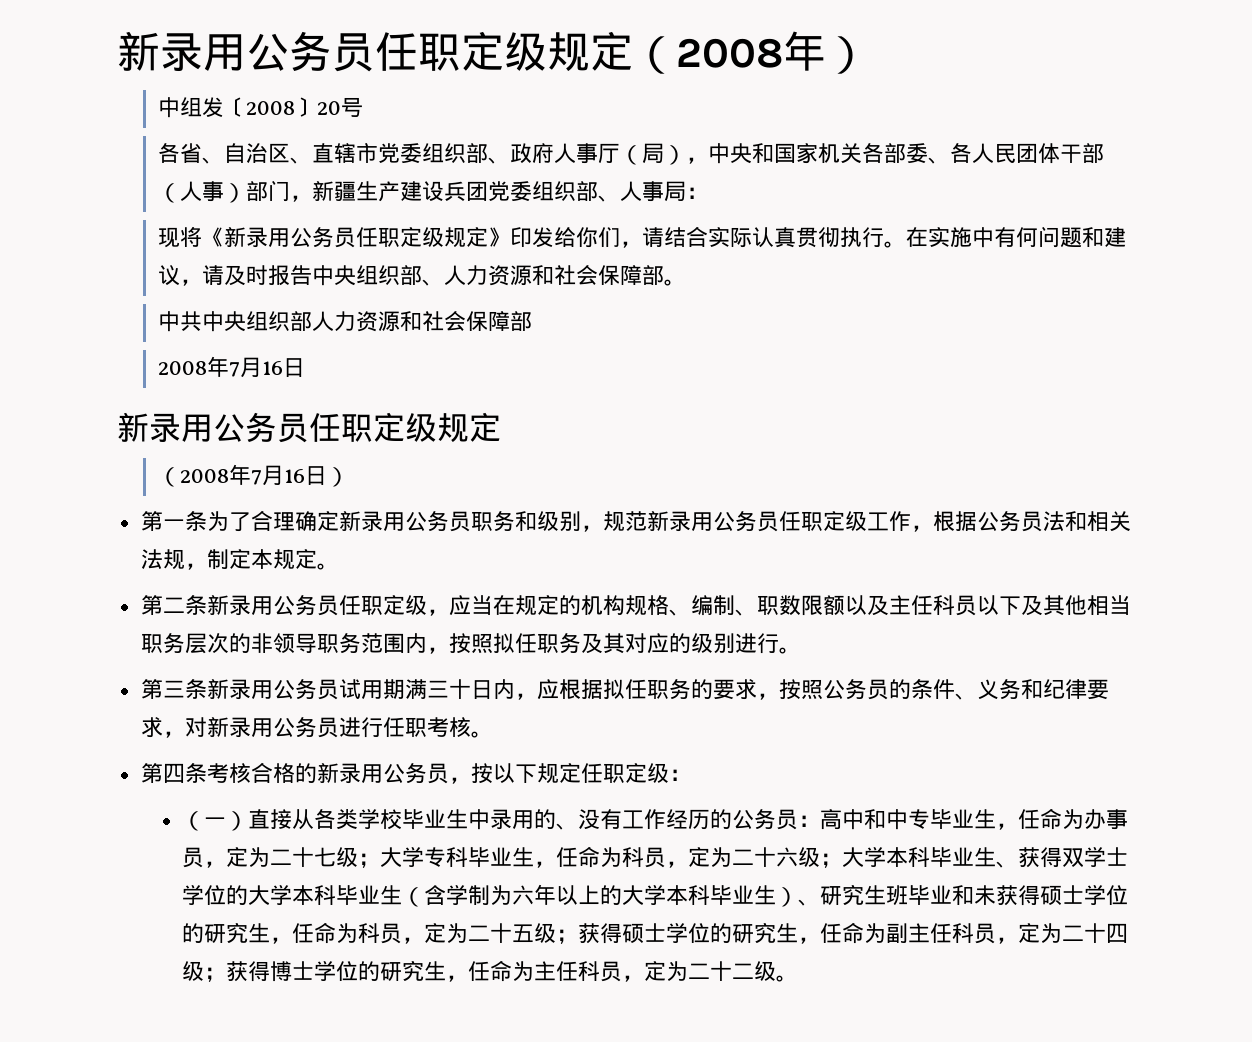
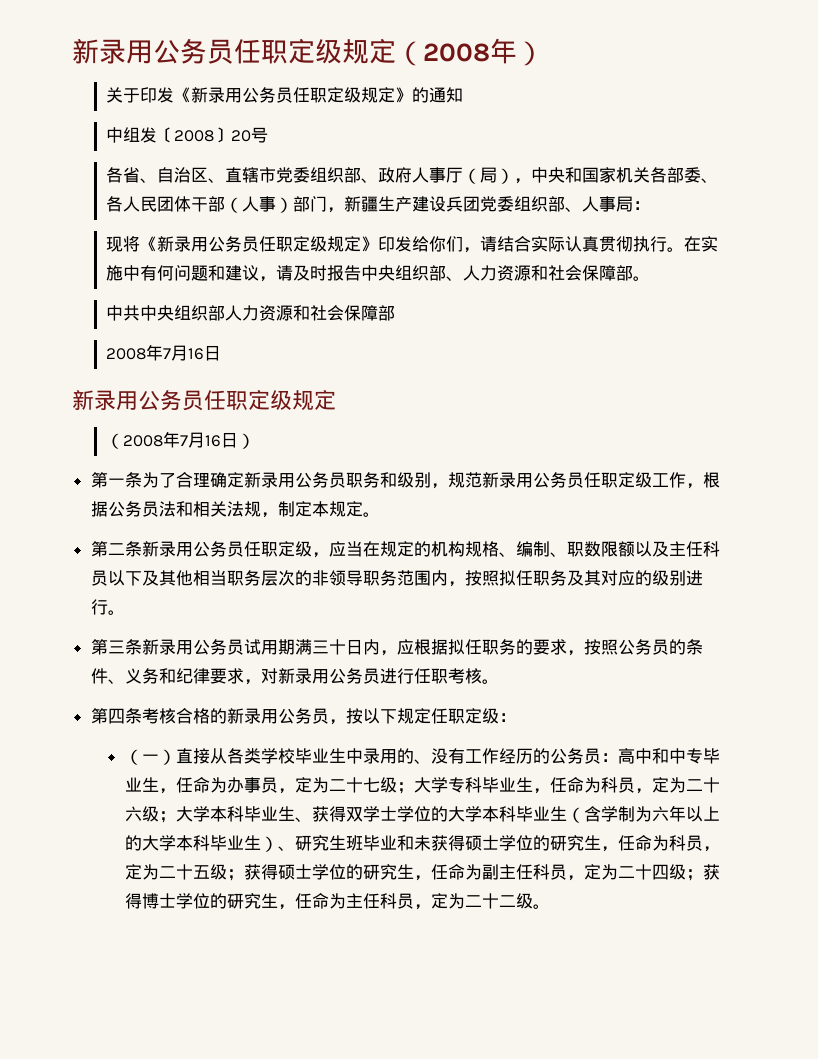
+ 关于印发《新录用公务员任职定级规定》的通知

